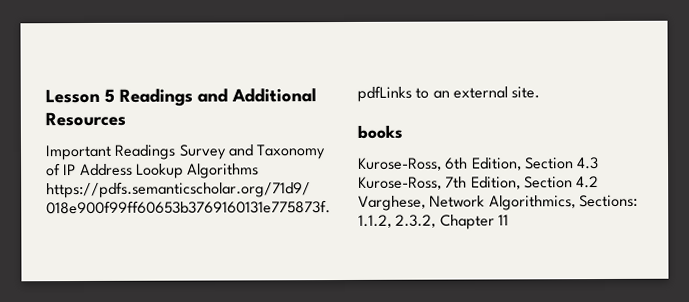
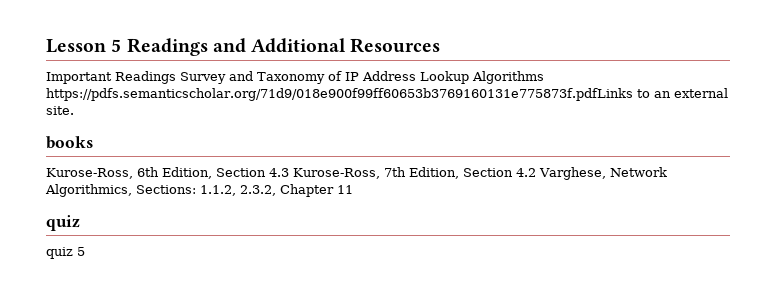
  Kurose-Ross, 6th Edition, Section 4.3 Kurose-Ross, 7th Edition, Section 4.2 Varghese, Network Algorithmics, Sections: 1.1.2, 2.3.2, Chapter 11
+ quiz
+ quiz 5

